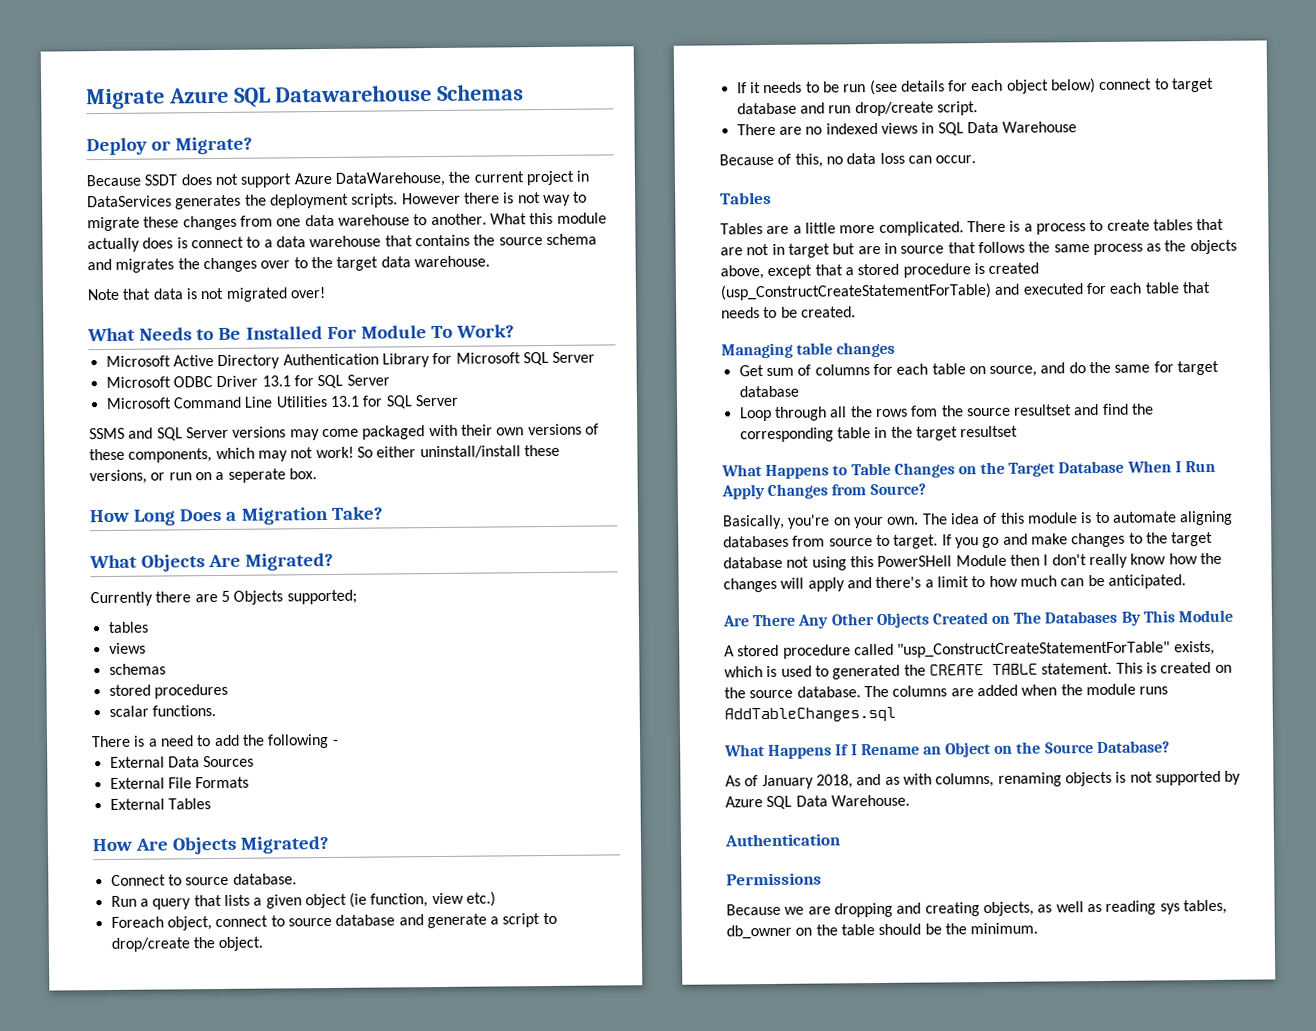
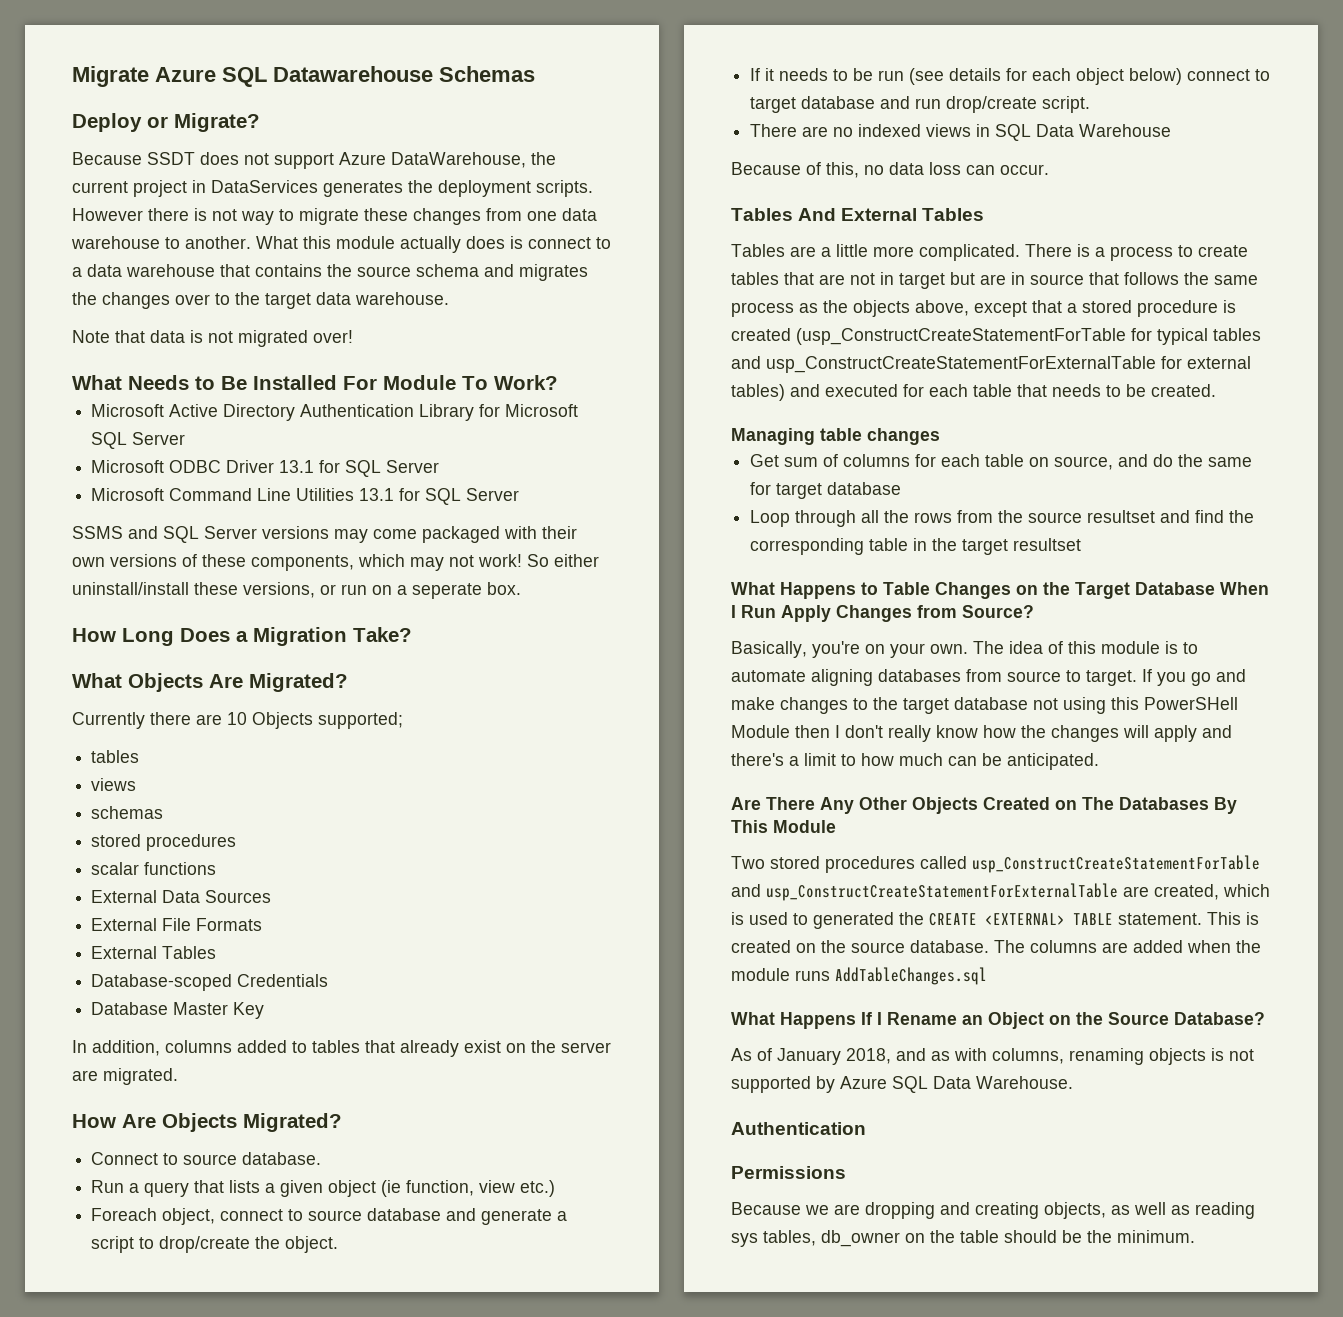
- Currently there are 5 Objects supported;
+ Currently there are 10 Objects supported;
- scalar functions.
- There is a need to add the following -
+ scalar functions
+ Database-scoped Credentials
+ Database Master Key
+ In addition, columns added to tables that already exist on the server are migrated.
  Because of this, no data loss can occur.
- Tables
+ Tables And External Tables
- There is a process to create tables that are not in target but are in source that follows the same process as the objects above, except that a stored procedure is created (usp_ConstructCreateStatementForTable) and executed for each table that needs to be created.
+ There is a process to create tables that are not in target but are in source that follows the same process as the objects above, except that a stored procedure is created (usp_ConstructCreateStatementForTable for typical tables and usp_ConstructCreateStatementForExternalTable for external tables) and executed for each table that needs to be created.
- Loop through all the rows fom the source resultset and find the corresponding table in the target resultset
+ Loop through all the rows from the source resultset and find the corresponding table in the target resultset
- A stored procedure called "usp_ConstructCreateStatementForTable" exists, which is used to generated the CREATE TABLE statement.
+ Two stored procedures called usp_ConstructCreateStatementForTable and usp_ConstructCreateStatementForExternalTable are created, which is used to generated the CREATE <EXTERNAL> TABLE statement.

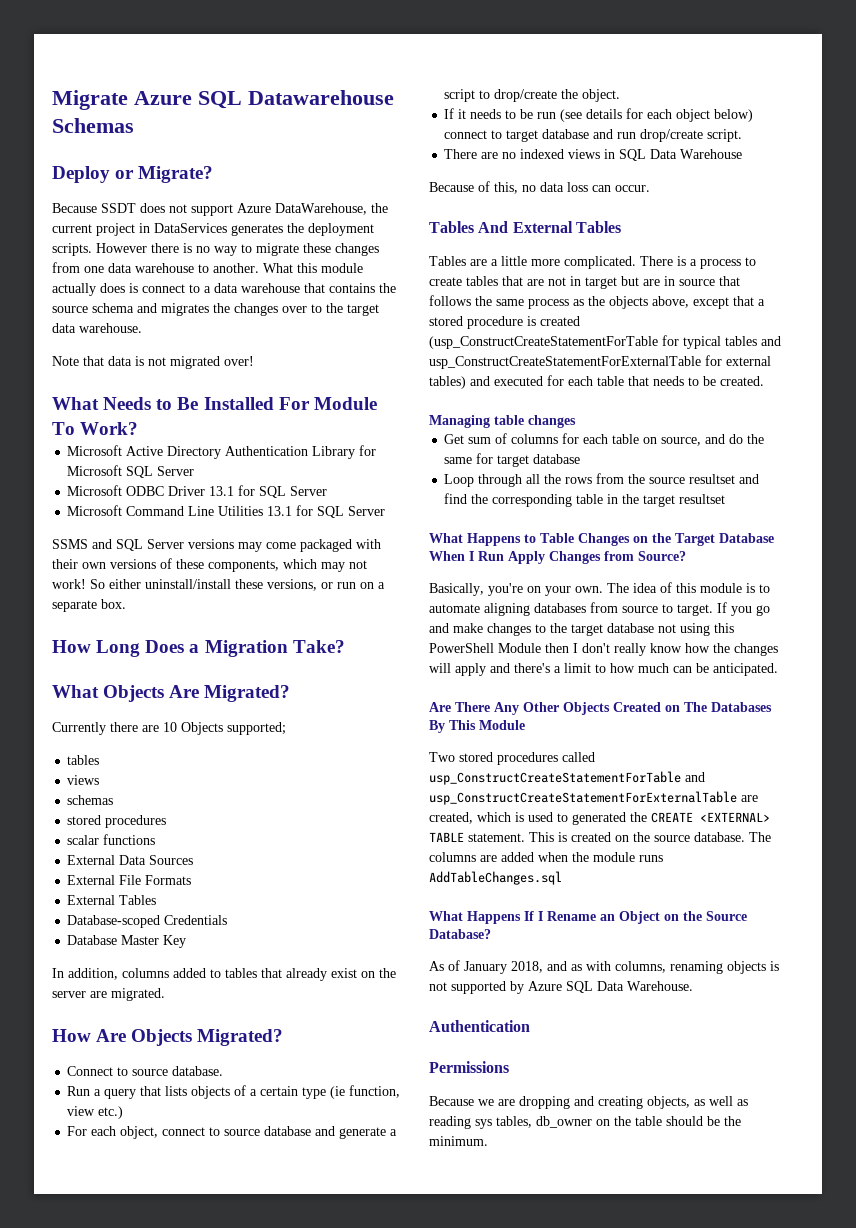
- However there is not way to migrate these changes from one data warehouse to another.
+ However there is no way to migrate these changes from one data warehouse to another.
- So either uninstall/install these versions, or run on a seperate box.
+ So either uninstall/install these versions, or run on a separate box.
- Run a query that lists a given object (ie function, view etc.)
+ Run a query that lists objects of a certain type (ie function, view etc.)
- Foreach object, connect to source database and generate a script to drop/create the object.
+ For each object, connect to source database and generate a script to drop/create the object.
- If you go and make changes to the target database not using this PowerSHell Module then I don't really know how the changes will apply and there's a limit to how much can be anticipated.
+ If you go and make changes to the target database not using this PowerShell Module then I don't really know how the changes will apply and there's a limit to how much can be anticipated.

